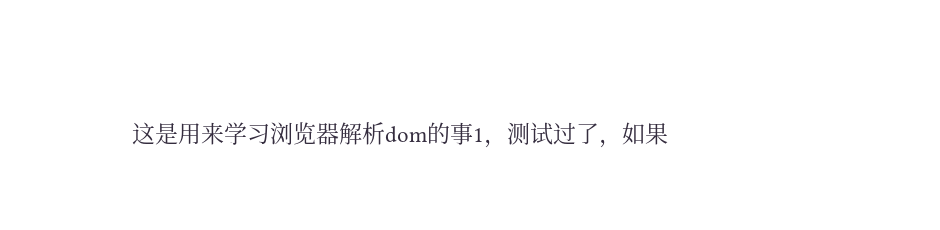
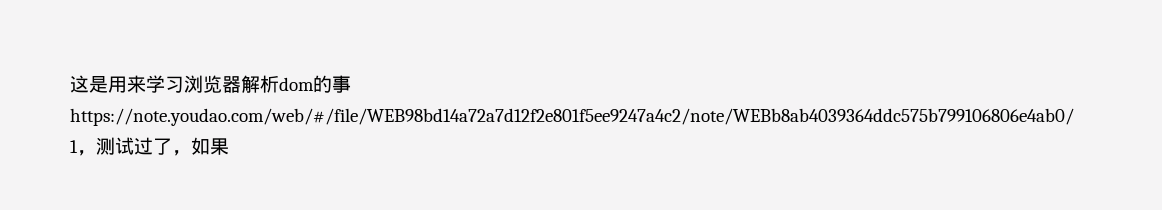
- 这是用来学习浏览器解析dom的事1，测试过了，如果
+ 这是用来学习浏览器解析dom的事https://note.youdao.com/web/#/file/WEB98bd14a72a7d12f2e801f5ee9247a4c2/note/WEBb8ab4039364ddc575b799106806e4ab0/ 1，测试过了，如果

